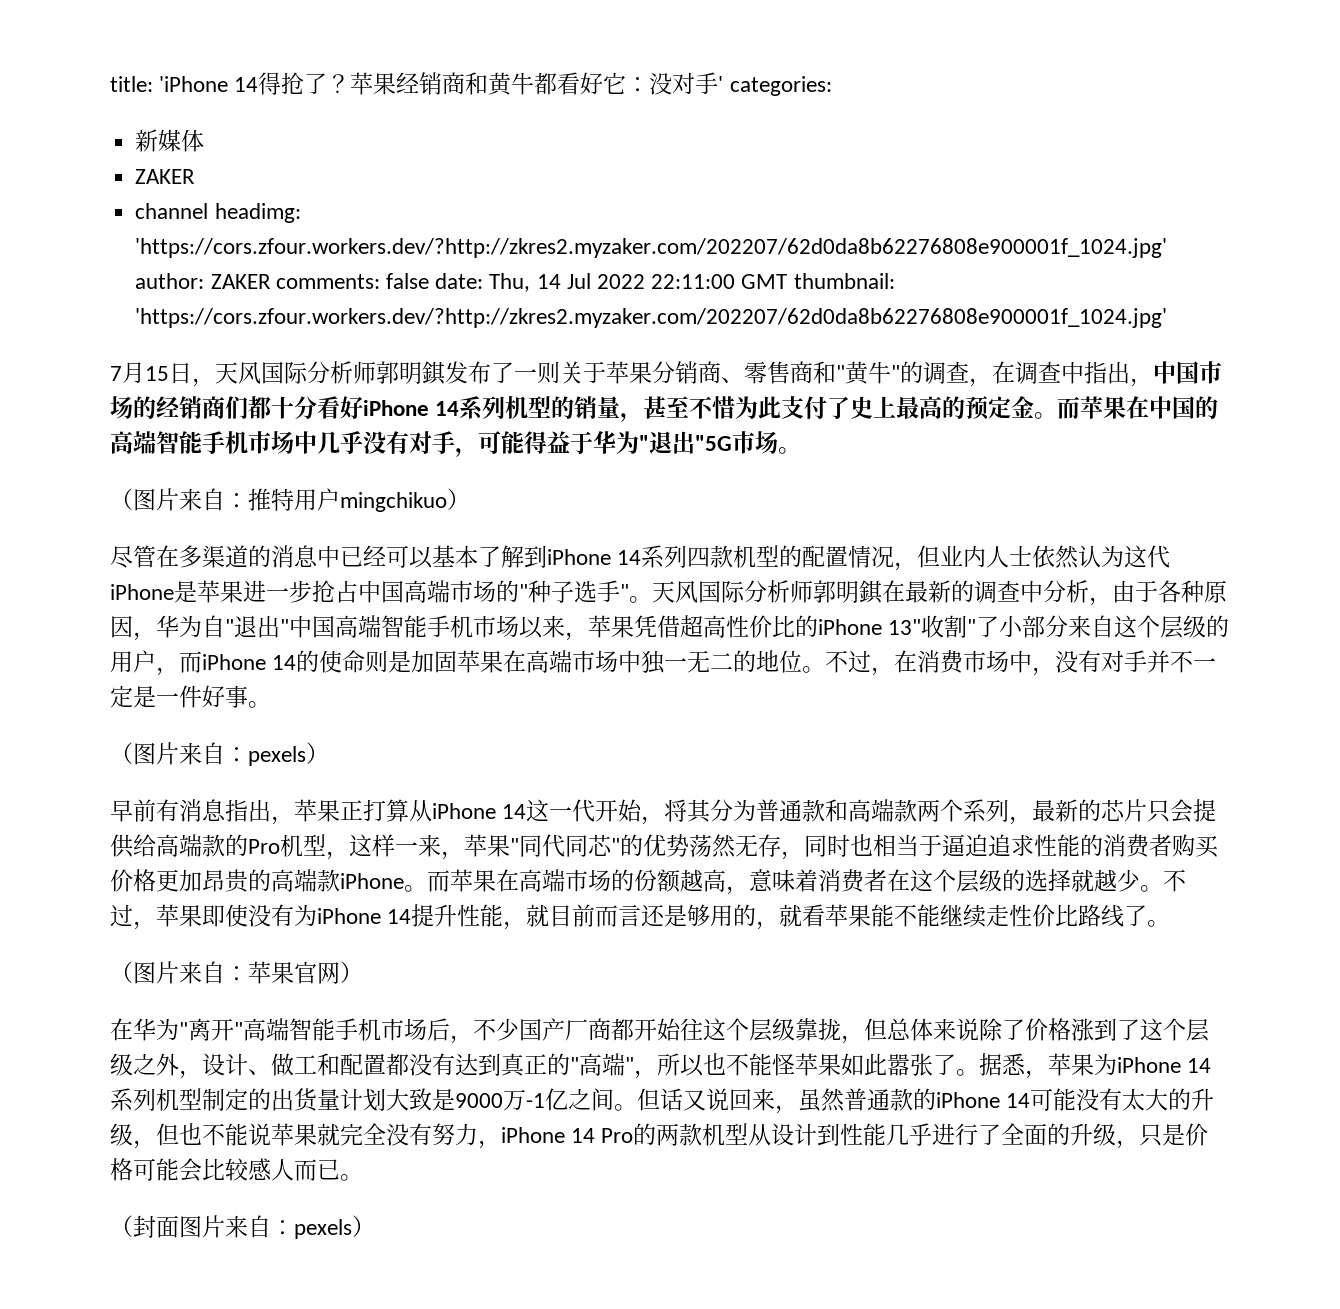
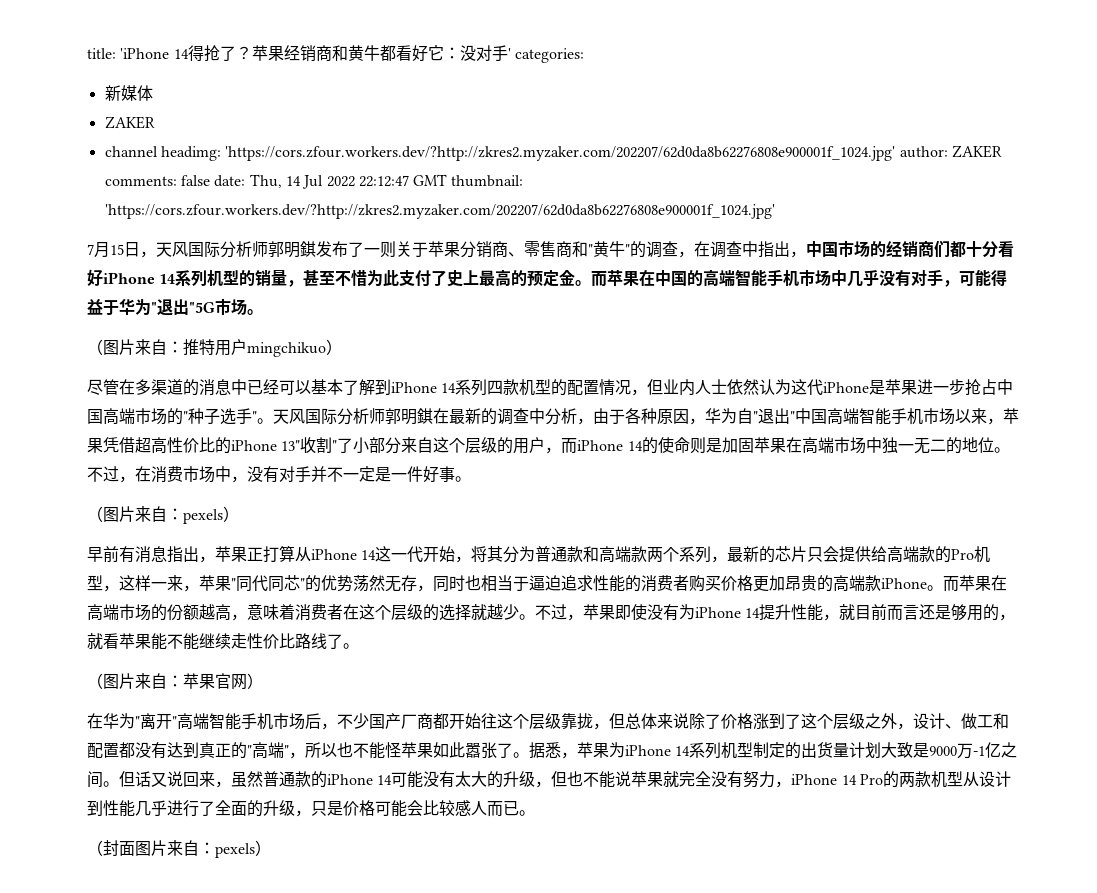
- channel headimg: 'https://cors.zfour.workers.dev/?http://zkres2.myzaker.com/202207/62d0da8b62276808e900001f_1024.jpg' author: ZAKER comments: false date: Thu, 14 Jul 2022 22:11:00 GMT thumbnail: 'https://cors.zfour.workers.dev/?http://zkres2.myzaker.com/202207/62d0da8b62276808e900001f_1024.jpg'
+ channel headimg: 'https://cors.zfour.workers.dev/?http://zkres2.myzaker.com/202207/62d0da8b62276808e900001f_1024.jpg' author: ZAKER comments: false date: Thu, 14 Jul 2022 22:12:47 GMT thumbnail: 'https://cors.zfour.workers.dev/?http://zkres2.myzaker.com/202207/62d0da8b62276808e900001f_1024.jpg'

